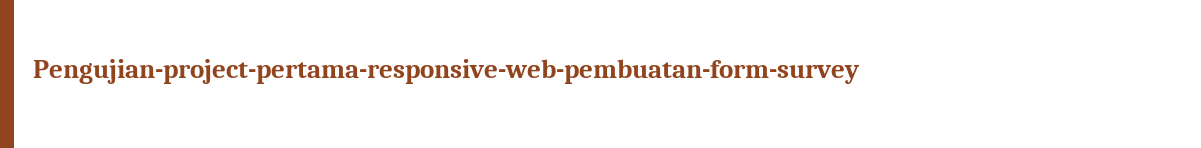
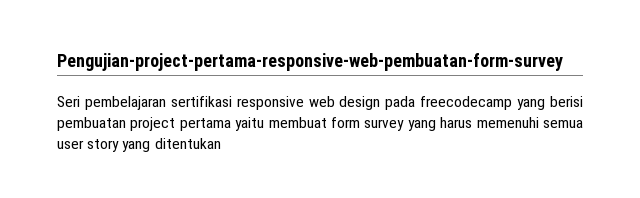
+ Seri pembelajaran sertifikasi responsive web design pada freecodecamp yang berisi pembuatan project pertama yaitu membuat form survey yang harus memenuhi semua user story yang ditentukan

